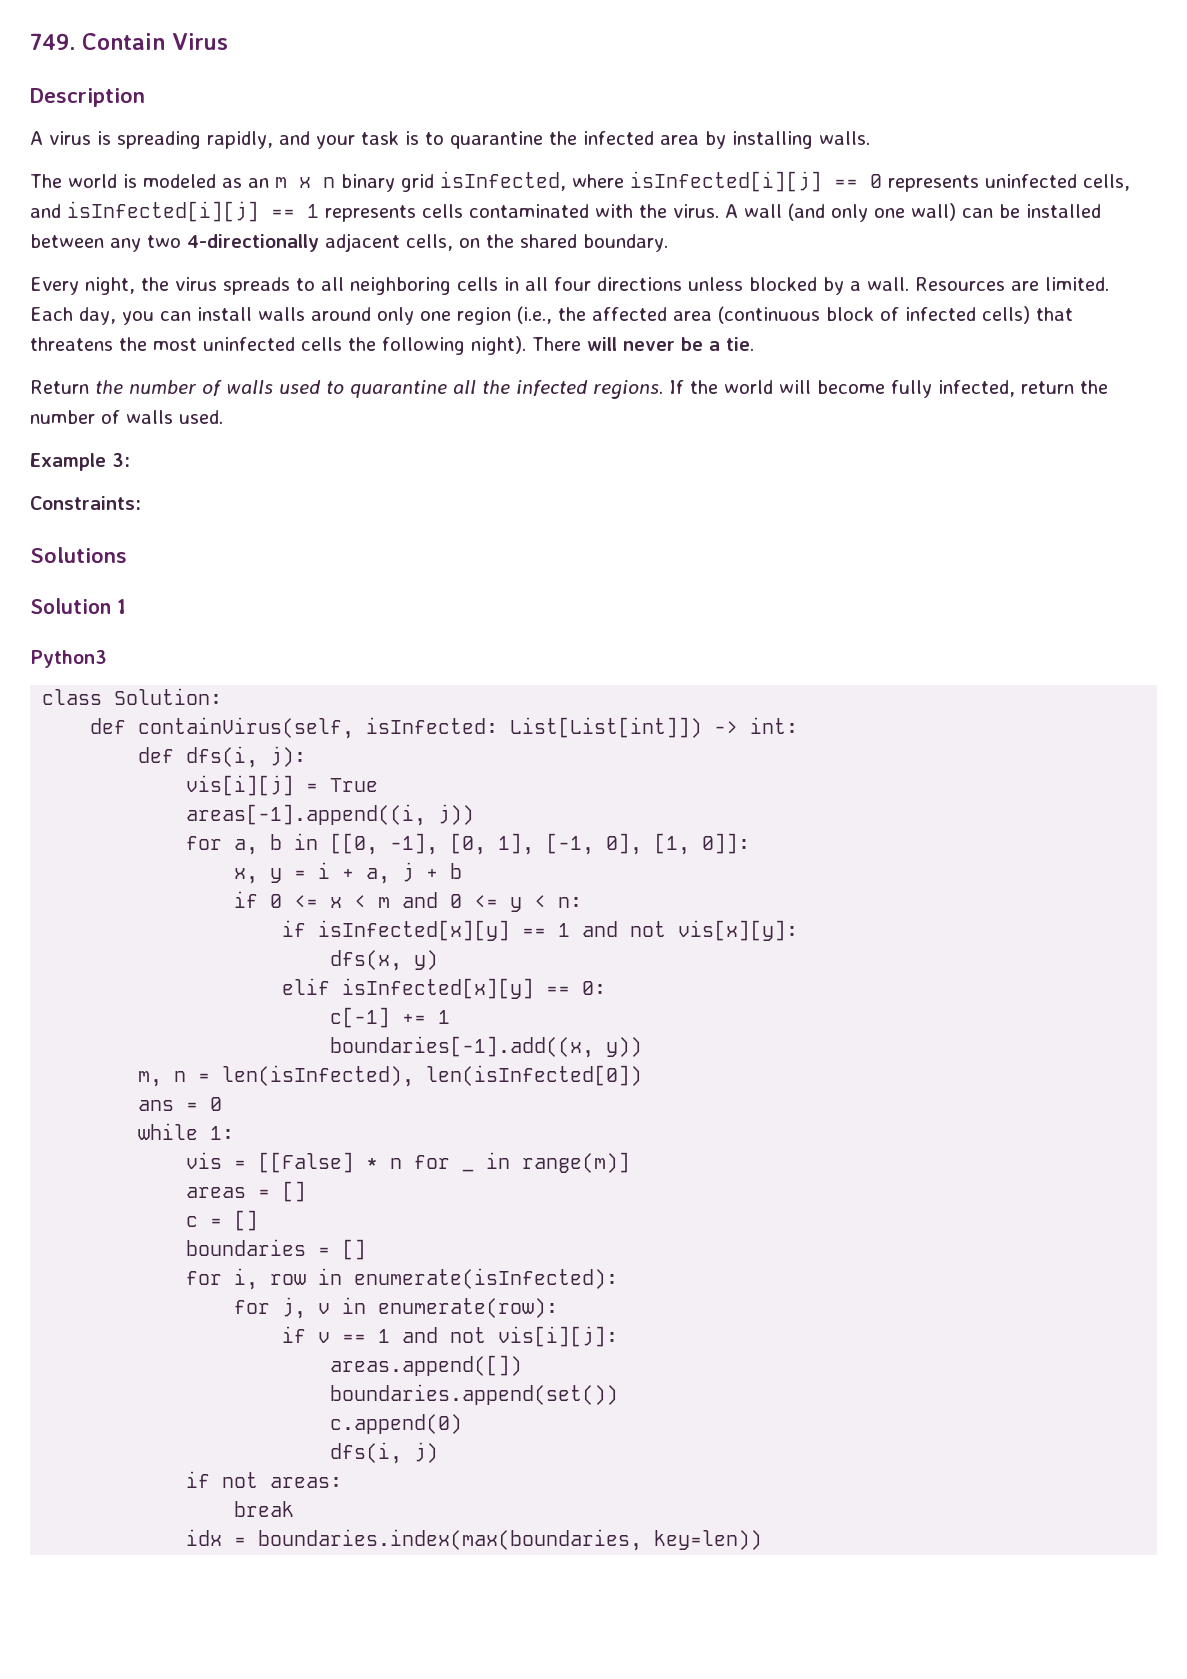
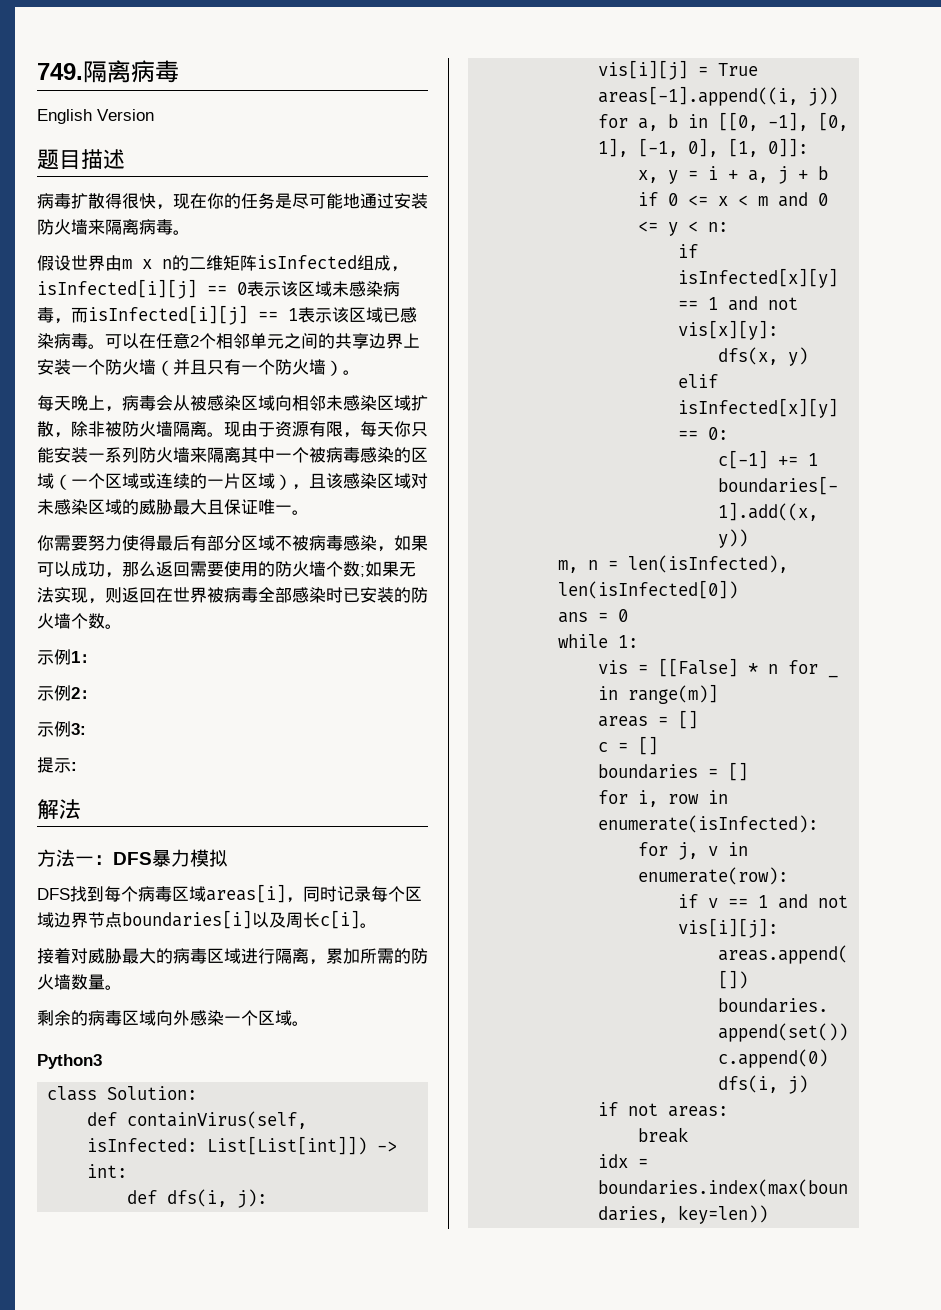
- 749. Contain Virus
- Description
- A virus is spreading rapidly, and your task is to quarantine the infected area by installing walls.
- The world is modeled as an m x n binary grid isInfected, where isInfected[i][j] == 0 represents uninfected cells, and isInfected[i][j] == 1 represents cells contaminated with the virus. A wall (and only one wall) can be installed between any two 4-directionally adjacent cells, on the shared boundary.
- Every night, the virus spreads to all neighboring cells in all four directions unless blocked by a wall. Resources are limited. Each day, you can install walls around only one region (i.e., the affected area (continuous block of infected cells) that threatens the most uninfected cells the following night). There will never be a tie.
- Return the number of walls used to quarantine all the infected regions. If the world will become fully infected, return the number of walls used.
- Example 3:
- Constraints:
- Solutions
- Solution 1
+ 749.隔离病毒
+ English Version
+ 题目描述
+ 病毒扩散得很快，现在你的任务是尽可能地通过安装防火墙来隔离病毒。
+ 假设世界由m x n的二维矩阵isInfected组成，isInfected[i][j] == 0表示该区域未感染病毒，而isInfected[i][j] == 1表示该区域已感染病毒。可以在任意2个相邻单元之间的共享边界上安装一个防火墙（并且只有一个防火墙）。
+ 每天晚上，病毒会从被感染区域向相邻未感染区域扩散，除非被防火墙隔离。现由于资源有限，每天你只能安装一系列防火墙来隔离其中一个被病毒感染的区域（一个区域或连续的一片区域），且该感染区域对未感染区域的威胁最大且保证唯一。
+ 你需要努力使得最后有部分区域不被病毒感染，如果可以成功，那么返回需要使用的防火墙个数;如果无法实现，则返回在世界被病毒全部感染时已安装的防火墙个数。
+ 示例1：
+ 示例2：
+ 示例3:
+ 提示:
+ 解法
+ 方法一：DFS暴力模拟
+ DFS找到每个病毒区域areas[i]，同时记录每个区域边界节点boundaries[i]以及周长c[i]。
+ 接着对威胁最大的病毒区域进行隔离，累加所需的防火墙数量。
+ 剩余的病毒区域向外感染一个区域。

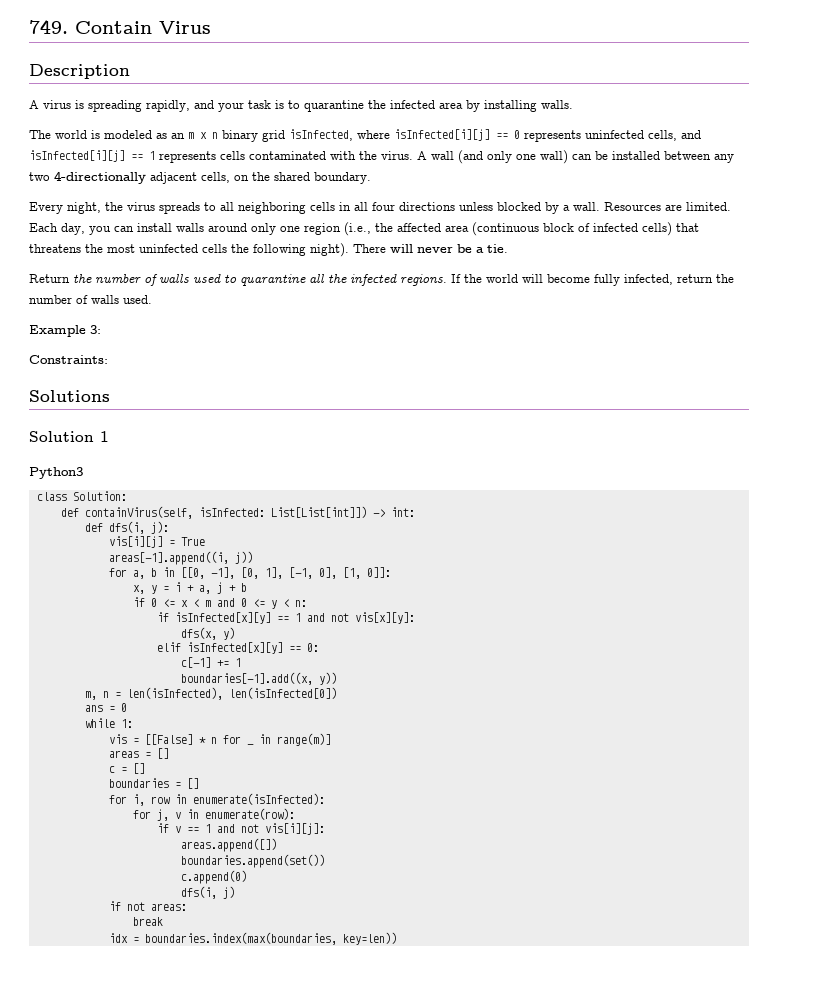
- 749.隔离病毒
- English Version
- 题目描述
- 病毒扩散得很快，现在你的任务是尽可能地通过安装防火墙来隔离病毒。
- 假设世界由m x n的二维矩阵isInfected组成，isInfected[i][j] == 0表示该区域未感染病毒，而isInfected[i][j] == 1表示该区域已感染病毒。可以在任意2个相邻单元之间的共享边界上安装一个防火墙（并且只有一个防火墙）。
- 每天晚上，病毒会从被感染区域向相邻未感染区域扩散，除非被防火墙隔离。现由于资源有限，每天你只能安装一系列防火墙来隔离其中一个被病毒感染的区域（一个区域或连续的一片区域），且该感染区域对未感染区域的威胁最大且保证唯一。
- 你需要努力使得最后有部分区域不被病毒感染，如果可以成功，那么返回需要使用的防火墙个数;如果无法实现，则返回在世界被病毒全部感染时已安装的防火墙个数。
- 示例1：
- 示例2：
- 示例3:
- 提示:
- 解法
- 方法一：DFS暴力模拟
- DFS找到每个病毒区域areas[i]，同时记录每个区域边界节点boundaries[i]以及周长c[i]。
- 接着对威胁最大的病毒区域进行隔离，累加所需的防火墙数量。
- 剩余的病毒区域向外感染一个区域。
+ 749. Contain Virus
+ Description
+ A virus is spreading rapidly, and your task is to quarantine the infected area by installing walls.
+ The world is modeled as an m x n binary grid isInfected, where isInfected[i][j] == 0 represents uninfected cells, and isInfected[i][j] == 1 represents cells contaminated with the virus. A wall (and only one wall) can be installed between any two 4-directionally adjacent cells, on the shared boundary.
+ Every night, the virus spreads to all neighboring cells in all four directions unless blocked by a wall. Resources are limited. Each day, you can install walls around only one region (i.e., the affected area (continuous block of infected cells) that threatens the most uninfected cells the following night). There will never be a tie.
+ Return the number of walls used to quarantine all the infected regions. If the world will become fully infected, return the number of walls used.
+ Example 3:
+ Constraints:
+ Solutions
+ Solution 1

